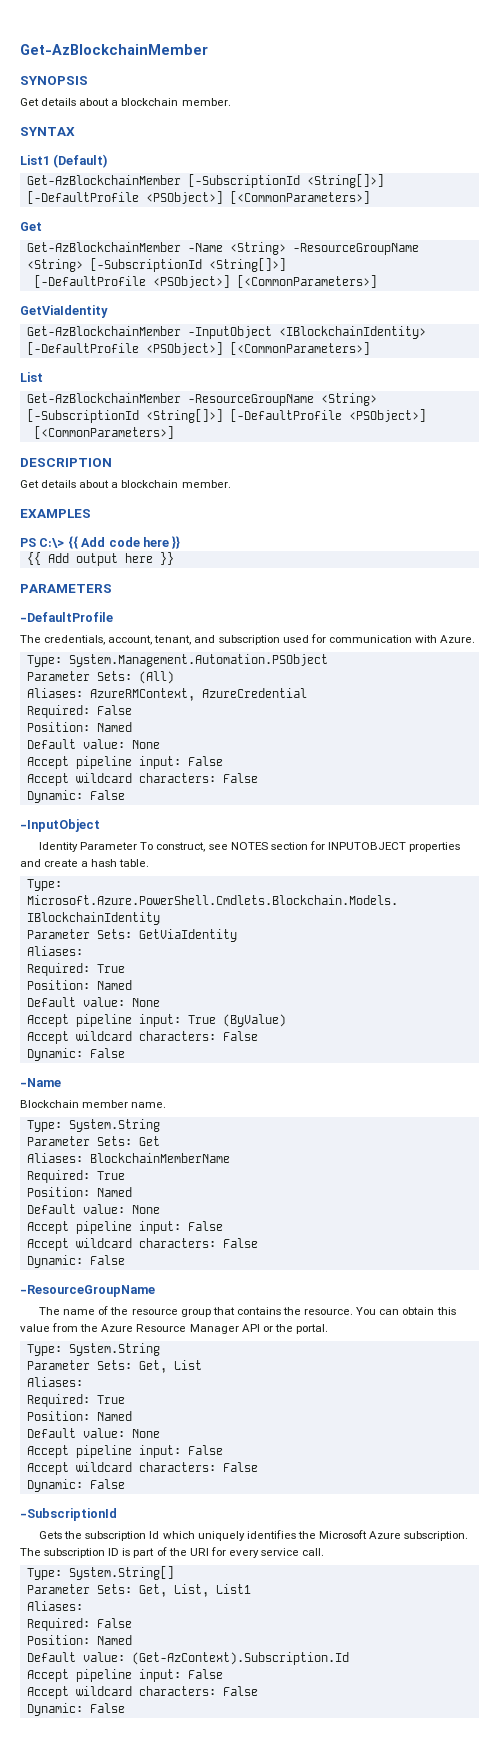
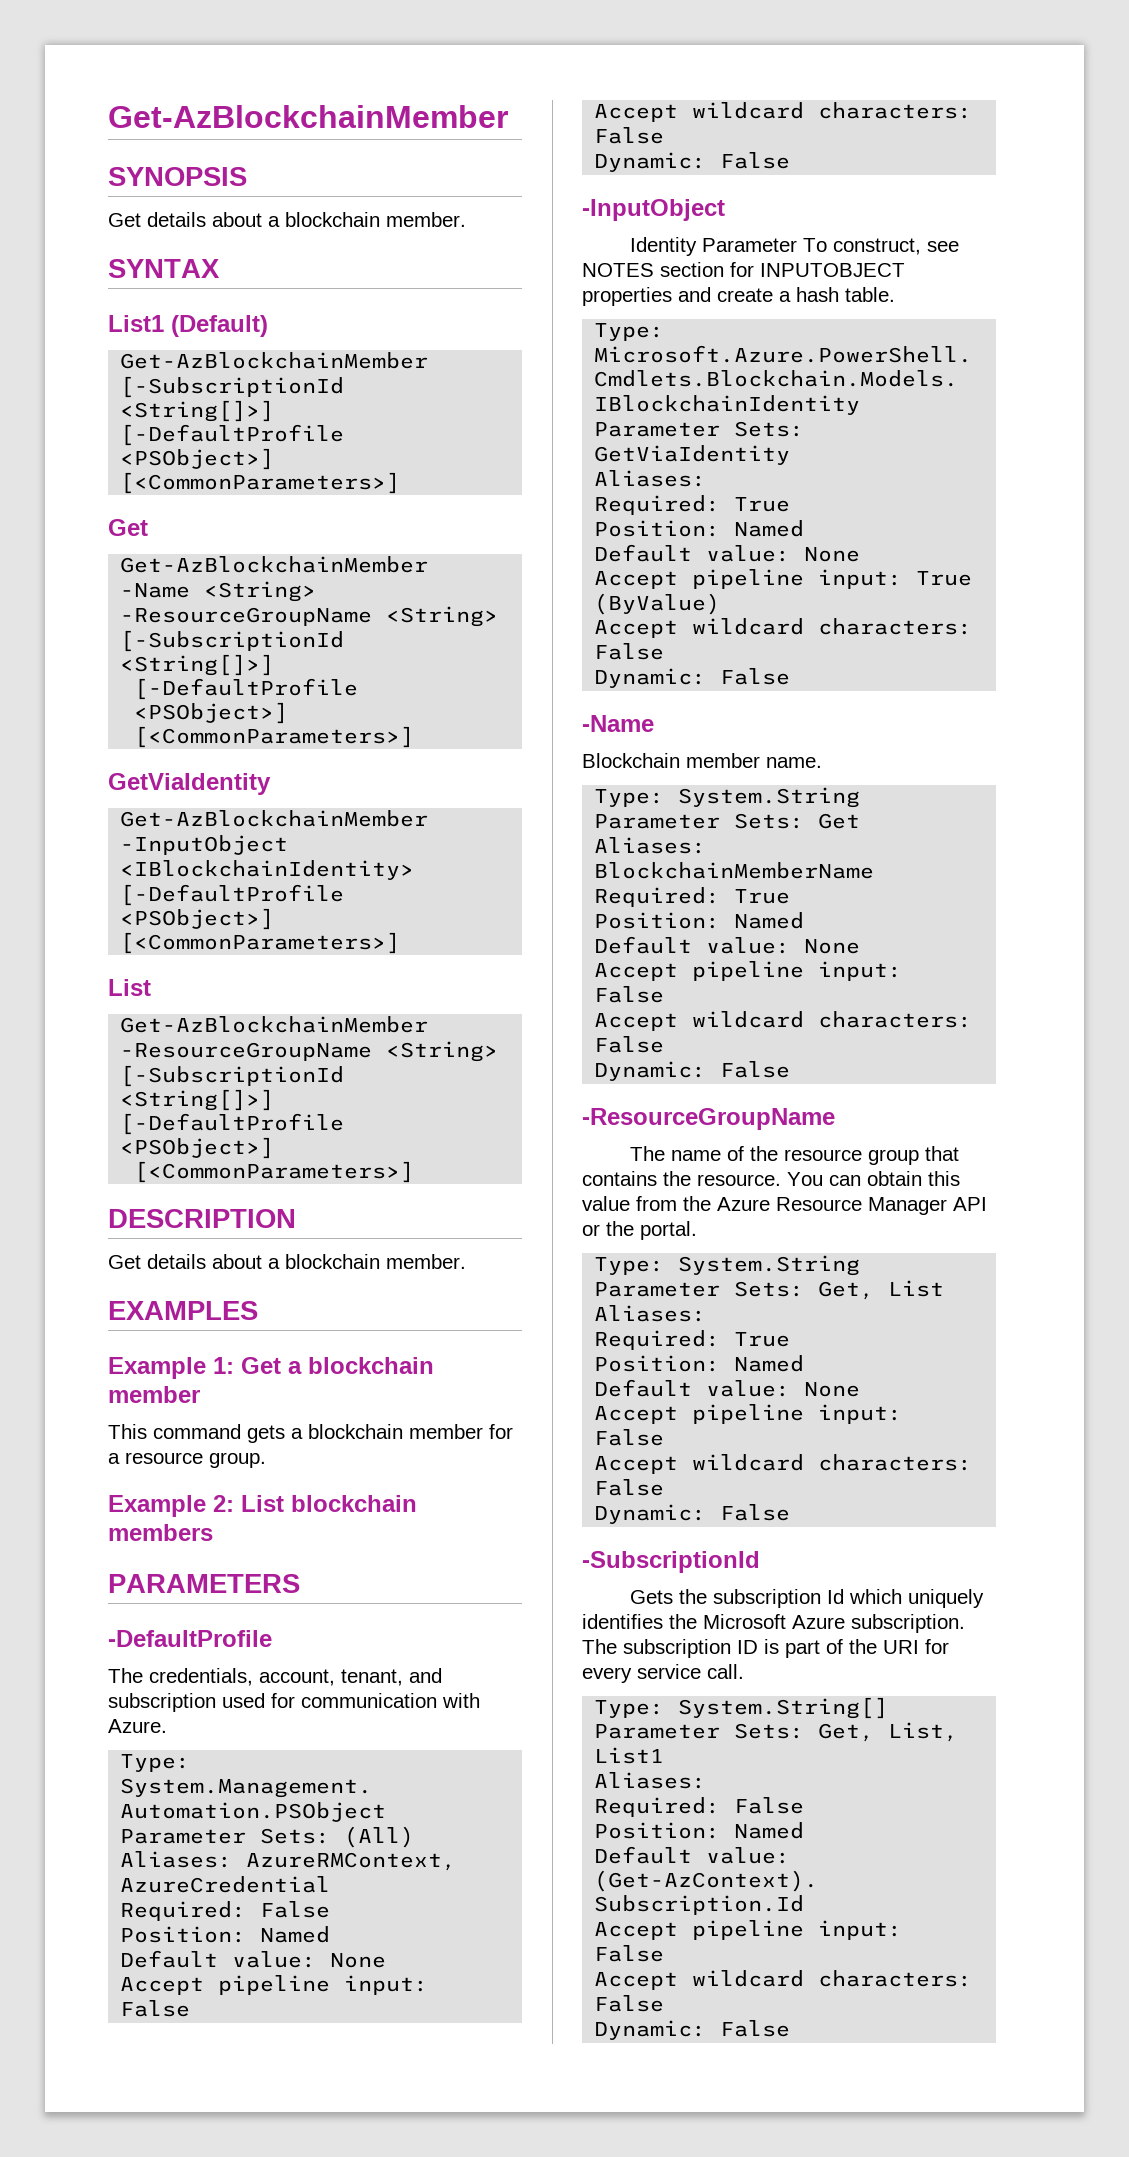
- PS C:\> {{ Add code here }}
- {{ Add output here }}
+ Example 1: Get a blockchain member
+ This command gets a blockchain member for a resource group.
+ Example 2: List blockchain members

